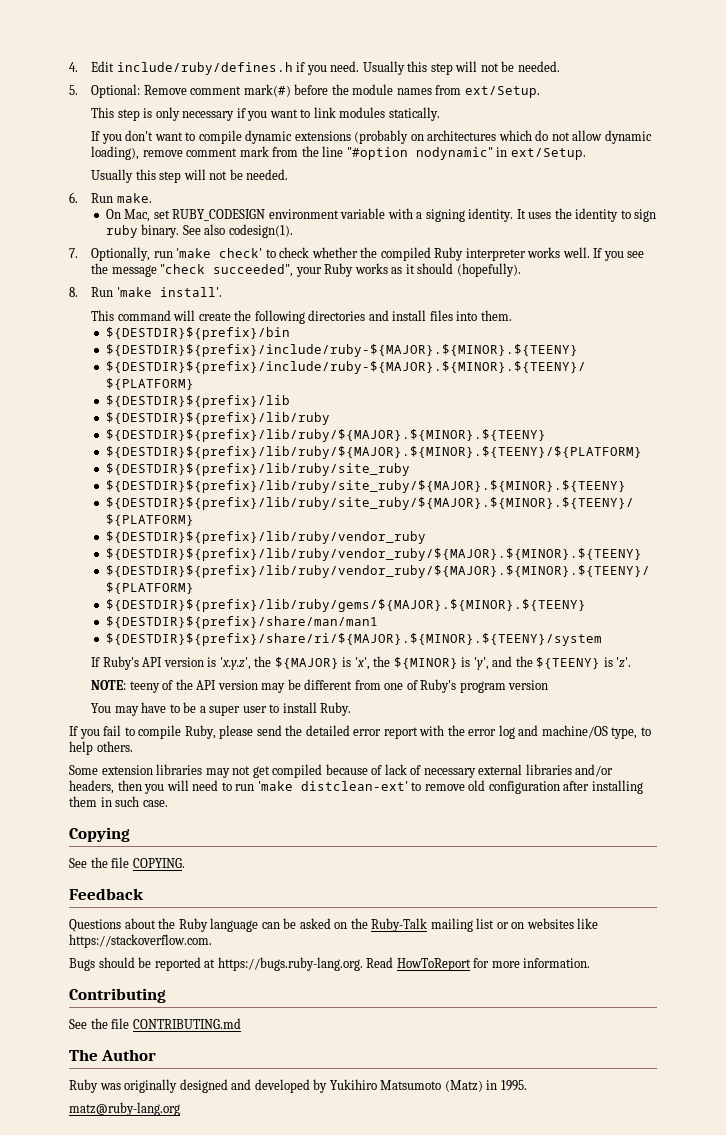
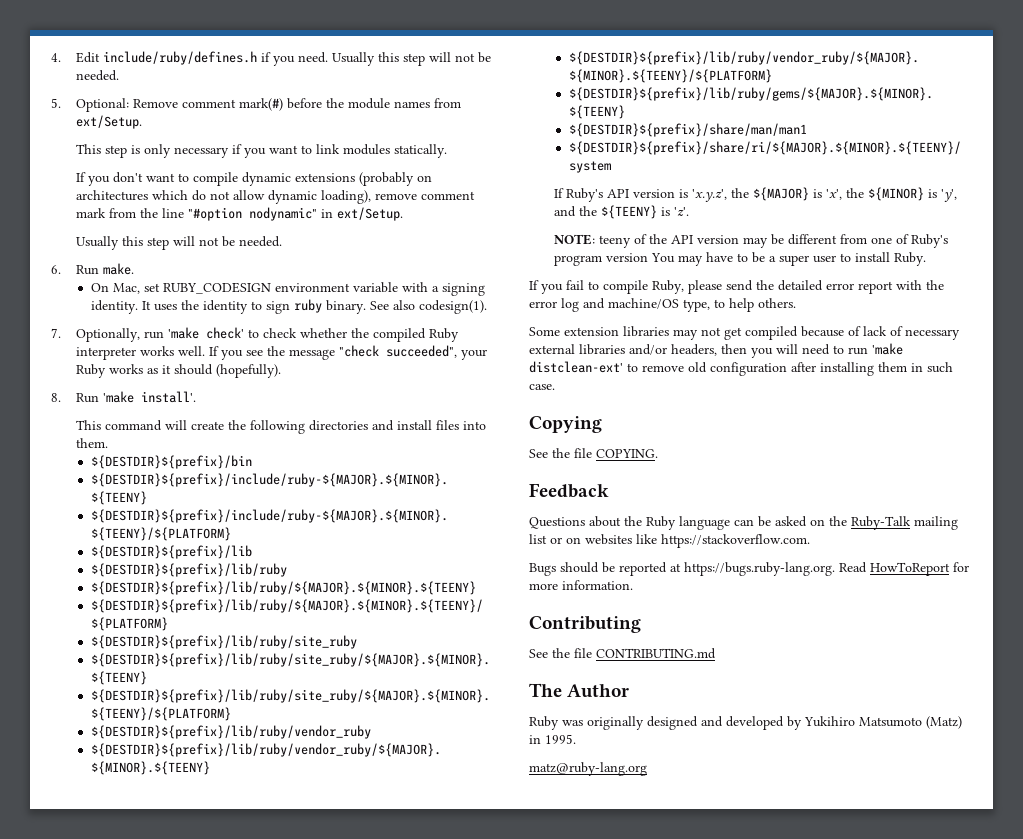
- NOTE: teeny of the API version may be different from one of Ruby's program version
- You may have to be a super user to install Ruby.
+ NOTE: teeny of the API version may be different from one of Ruby's program version You may have to be a super user to install Ruby.

